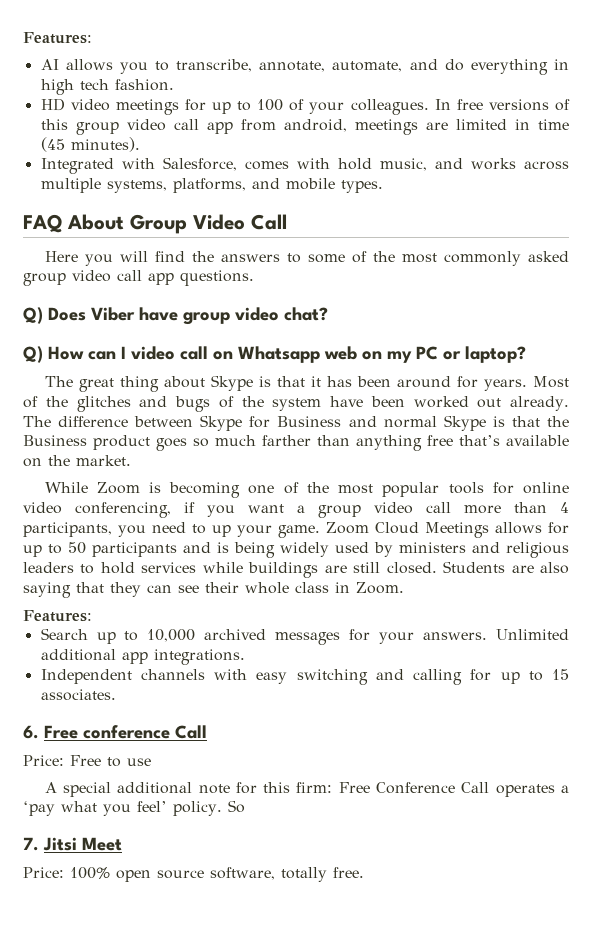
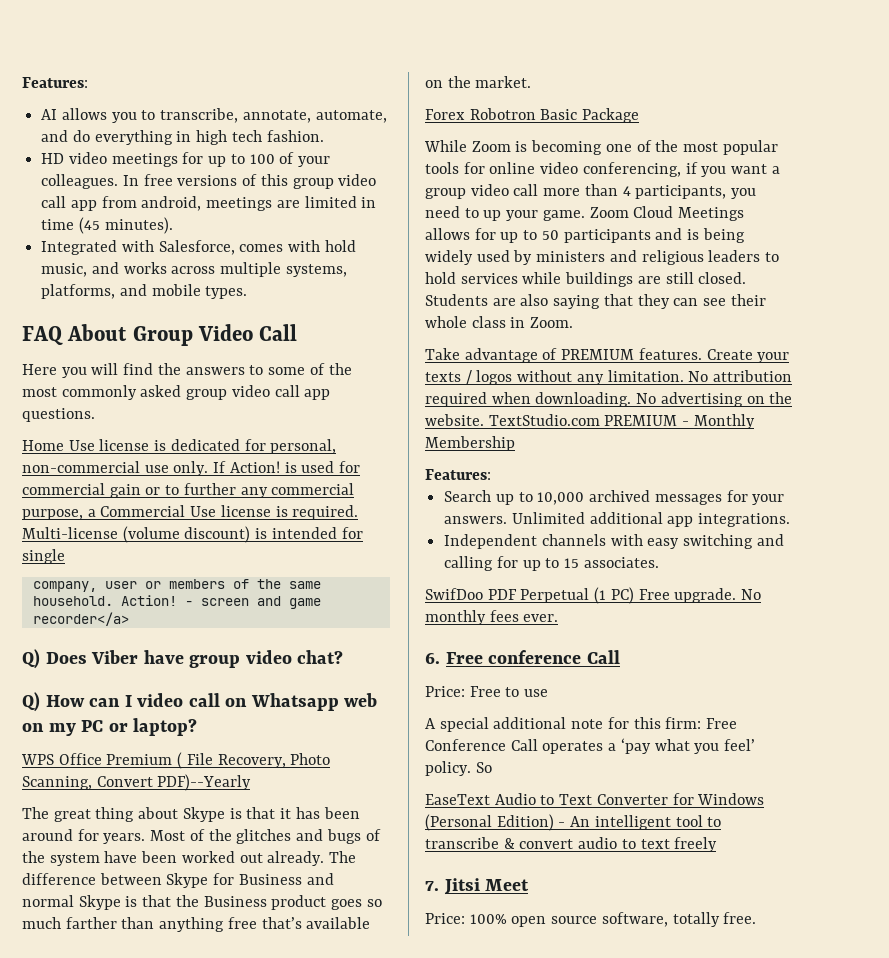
+ Home Use license is dedicated for personal, non-commercial use only. If Action! is used for commercial gain or to further any commercial purpose, a Commercial Use license is required. Multi-license (volume discount) is intended for single
+ company, user or members of the same household. Action! - screen and game recorder</a>
+ WPS Office Premium ( File Recovery, Photo Scanning, Convert PDF)--Yearly
+ Forex Robotron Basic Package
+ Take advantage of PREMIUM features. Create your texts / logos without any limitation. No attribution required when downloading. No advertising on the website. TextStudio.com PREMIUM - Monthly Membership
+ SwifDoo PDF Perpetual (1 PC) Free upgrade. No monthly fees ever.
+ EaseText Audio to Text Converter for Windows (Personal Edition) - An intelligent tool to transcribe & convert audio to text freely

